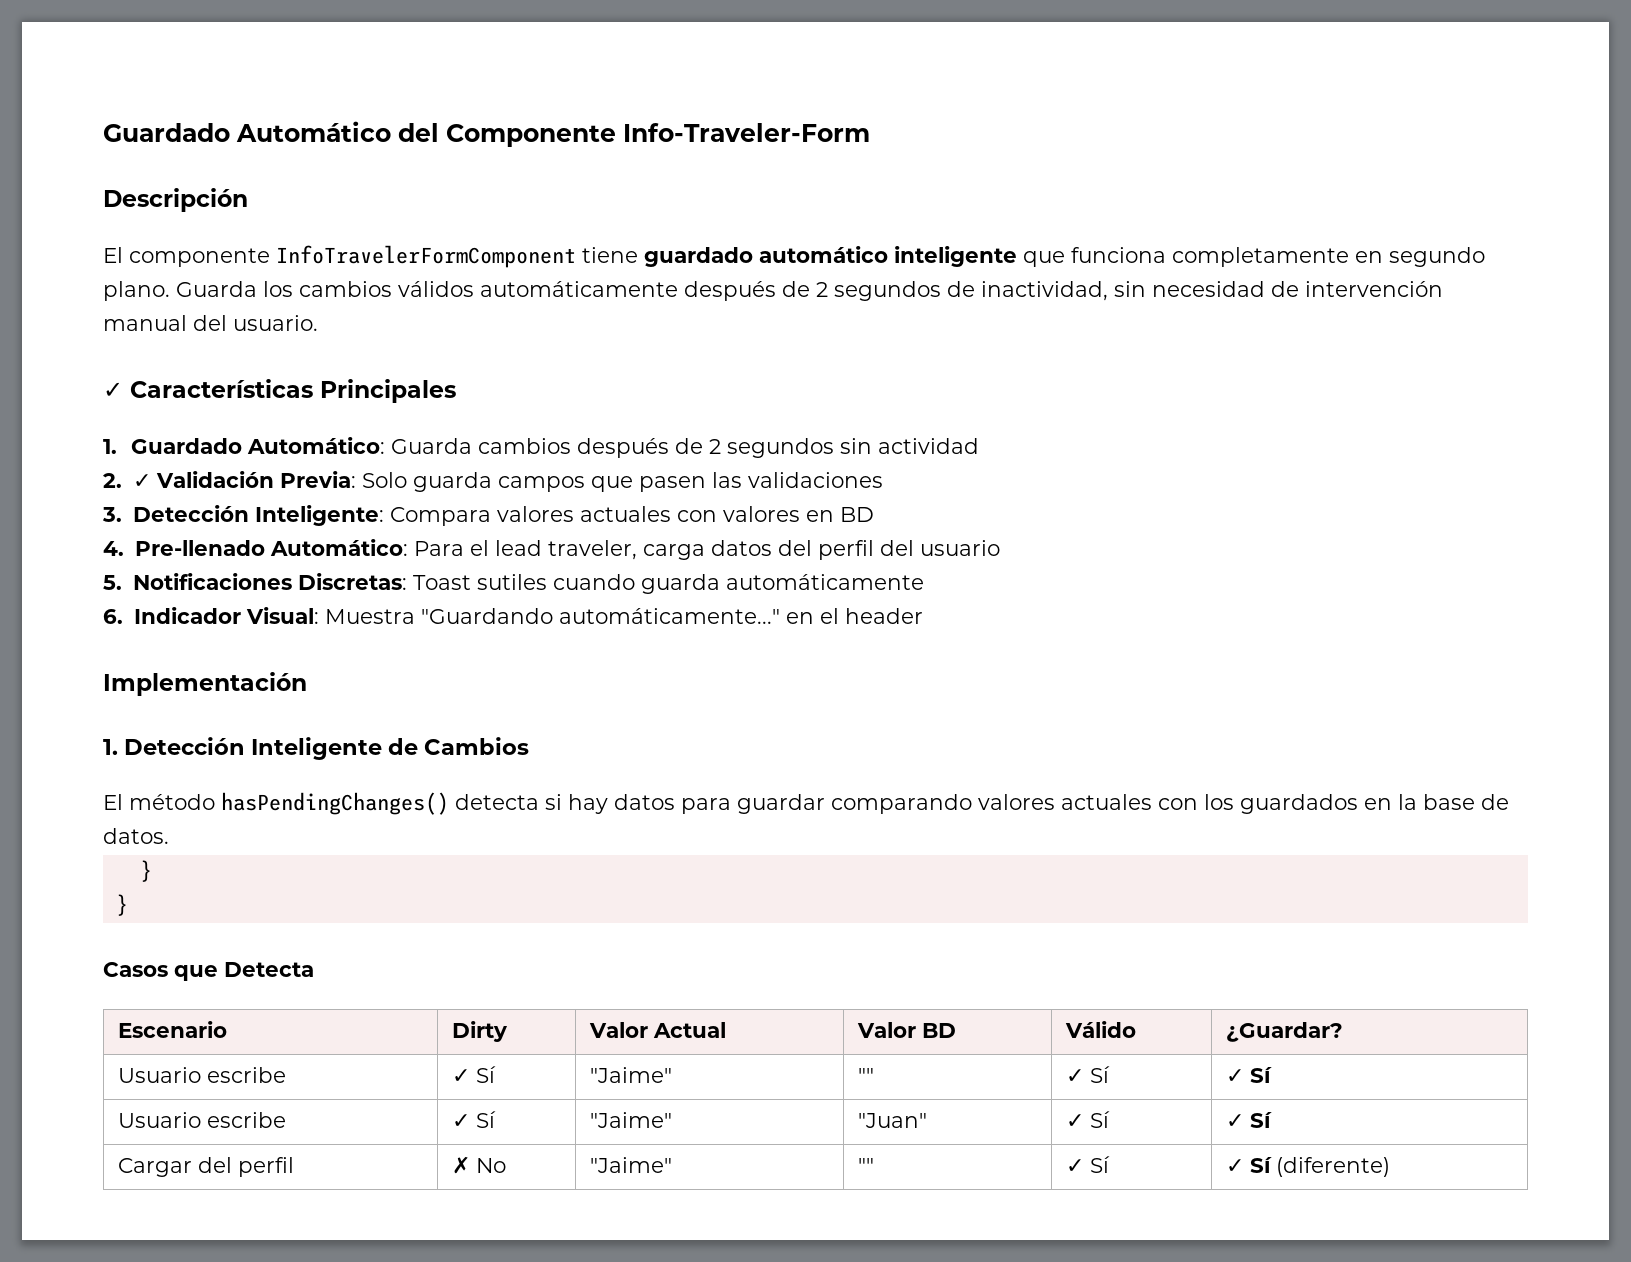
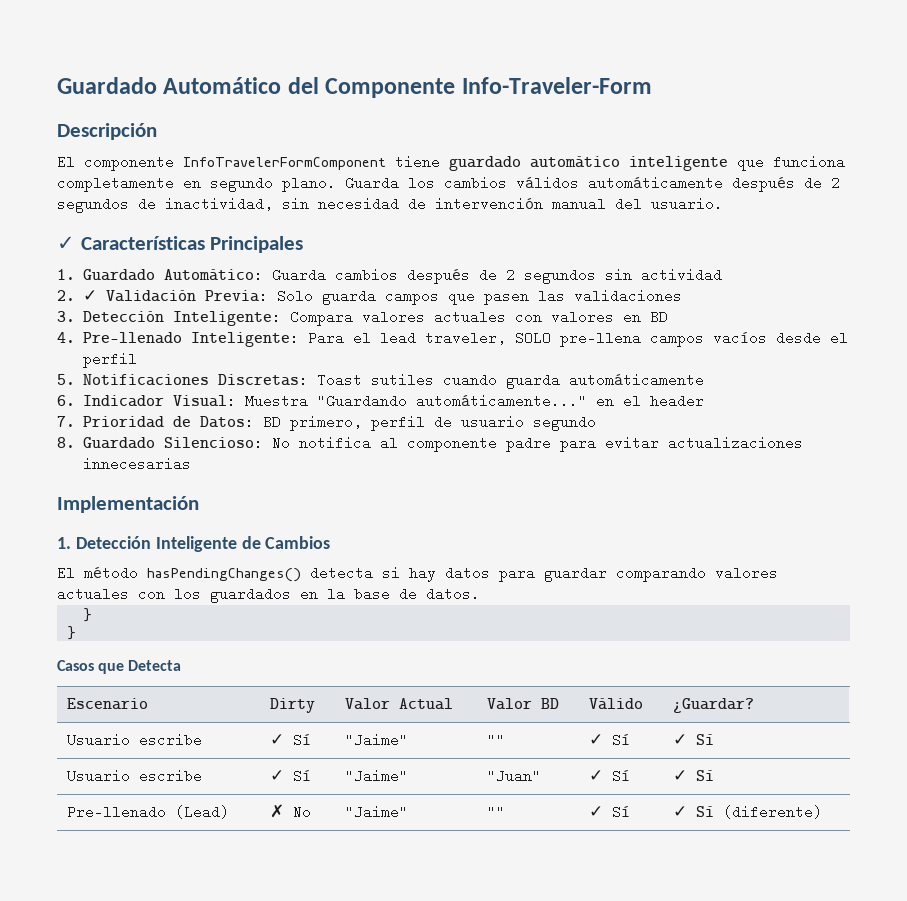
- 4. Pre-llenado Automático: Para el lead traveler, carga datos del perfil del usuario
+ 4. Pre-llenado Inteligente: Para el lead traveler, SOLO pre-llena campos vacíos desde el perfil
+ 7. Prioridad de Datos: BD primero, perfil de usuario segundo
+ 8. Guardado Silencioso: No notifica al componente padre para evitar actualizaciones innecesarias
- Cargar del perfil | ✗ No | "Jaime" | "" | ✓ Sí | ✓ Sí (diferente)
+ Pre-llenado (Lead) | ✗ No | "Jaime" | "" | ✓ Sí | ✓ Sí (diferente)

